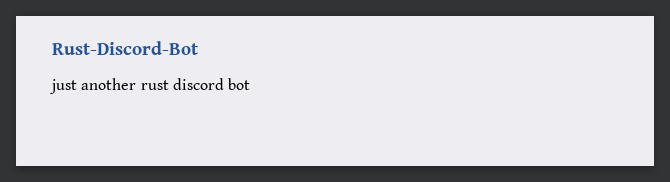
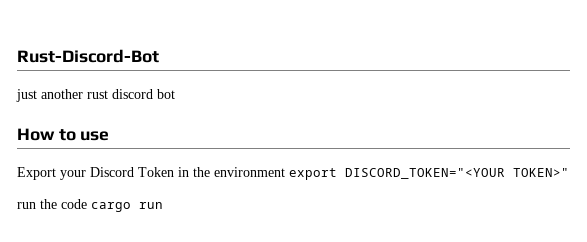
+ How to use
+ Export your Discord Token in the environment export DISCORD_TOKEN="<YOUR TOKEN>"
+ run the code cargo run

